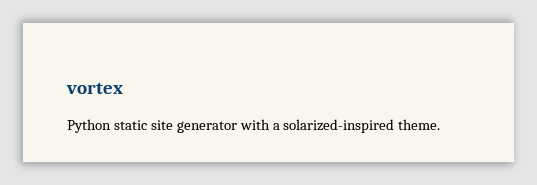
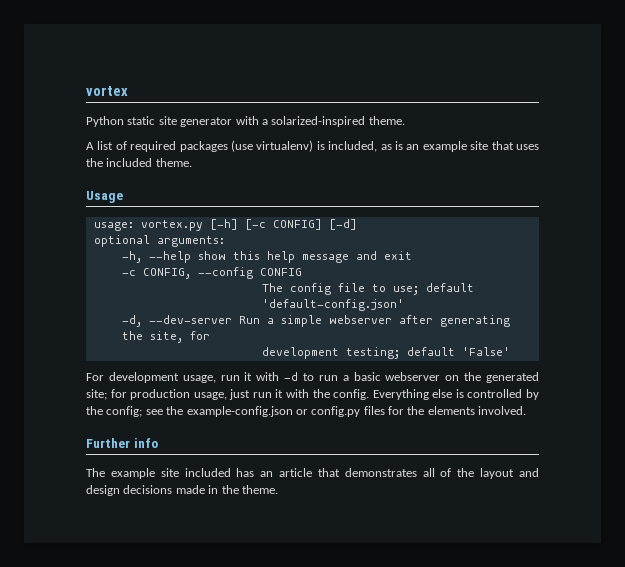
+ A list of required packages (use virtualenv) is included, as is an example site that uses the included theme.
+ Usage
+ usage: vortex.py [-h] [-c CONFIG] [-d]
+ optional arguments:
+ -h, --help show this help message and exit
+ -c CONFIG, --config CONFIG
+ The config file to use; default 'default-config.json'
+ -d, --dev-server Run a simple webserver after generating the site, for
+ development testing; default 'False'
+ For development usage, run it with -d to run a basic webserver on the generated site; for production usage, just run it with the config. Everything else is controlled by the config; see the example-config.json or config.py files for the elements involved.
+ Further info
+ The example site included has an article that demonstrates all of the layout and design decisions made in the theme.

